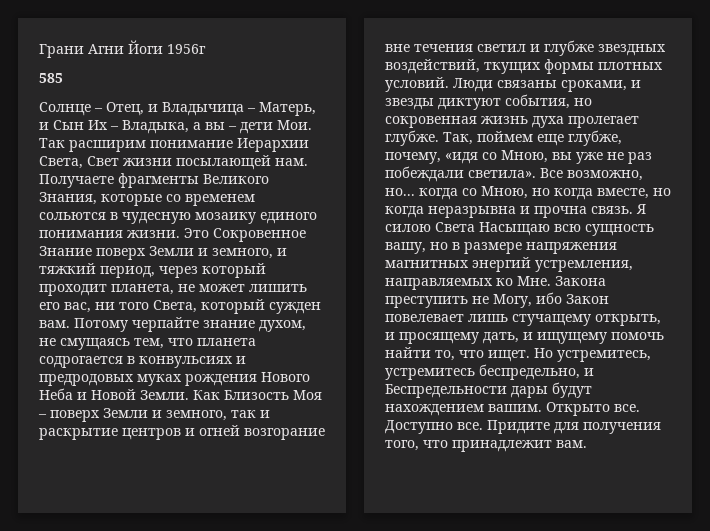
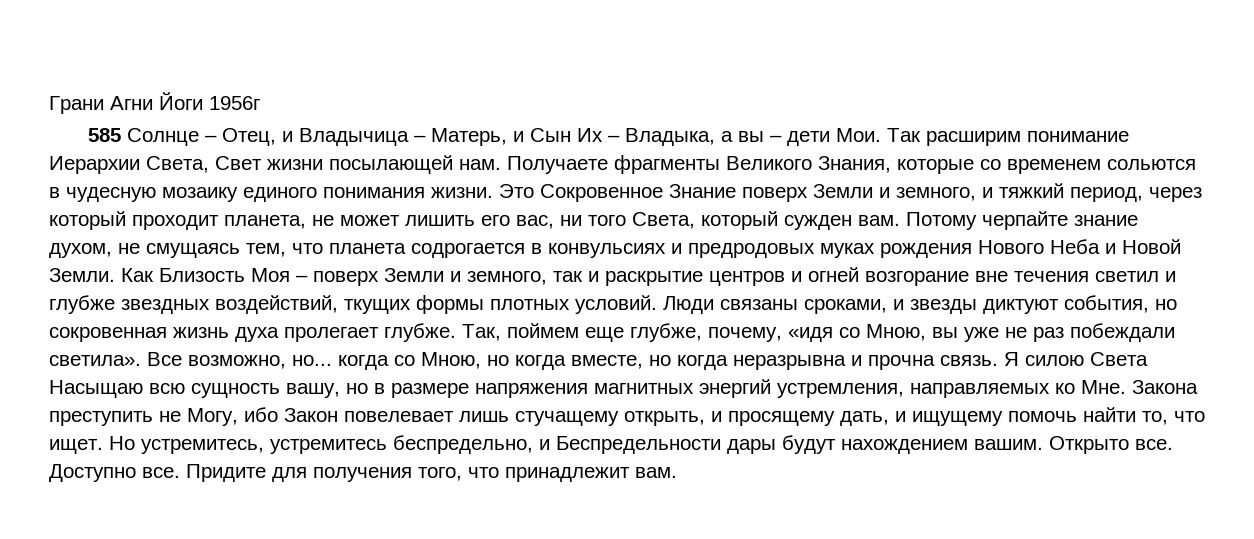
- 585
- Солнце – Отец, и Владычица – Матерь, и Сын Их – Владыка, а вы – дети Мои. Так расширим понимание Иерархии Света, Свет жизни посылающей нам.
+ 585 Солнце – Отец, и Владычица – Матерь, и Сын Их – Владыка, а вы – дети Мои. Так расширим понимание Иерархии Света, Свет жизни посылающей нам.

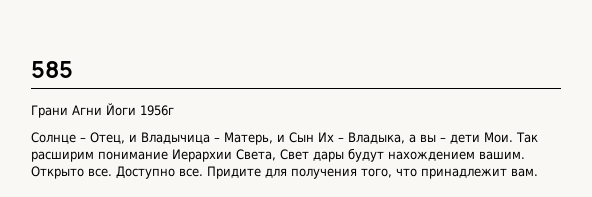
+ 585
- 585 Солнце – Отец, и Владычица – Матерь, и Сын Их – Владыка, а вы – дети Мои. Так расширим понимание Иерархии Света, Свет жизни посылающей нам. Получаете фрагменты Великого Знания, которые со временем сольются в чудесную мозаику единого понимания жизни. Это Сокровенное Знание поверх Земли и земного, и тяжкий период, через который проходит планета, не может лишить его вас, ни того Света, который сужден вам. Потому черпайте знание духом, не смущаясь тем, что планета содрогается в конвульсиях и предродовых муках рождения Нового Неба и Новой Земли. Как Близость Моя – поверх Земли и земного, так и раскрытие центров и огней возгорание вне течения светил и глубже звездных воздействий, ткущих формы плотных условий. Люди связаны сроками, и звезды диктуют события, но сокровенная жизнь духа пролегает глубже. Так, поймем еще глубже, почему, «идя со Мною, вы уже не раз побеждали светила». Все возможно, но... когда со Мною, но когда вместе, но когда неразрывна и прочна связь. Я силою Света Насыщаю всю сущность вашу, но в размере напряжения магнитных энергий устремления, направляемых ко Мне. Закона преступить не Могу, ибо Закон повелевает лишь стучащему открыть, и просящему дать, и ищущему помочь найти то, что ищет. Но устремитесь, устремитесь беспредельно, и Беспредельности дары будут нахождением вашим.
+ Солнце – Отец, и Владычица – Матерь, и Сын Их – Владыка, а вы – дети Мои. Так расширим понимание Иерархии Света, Свет дары будут нахождением вашим.

